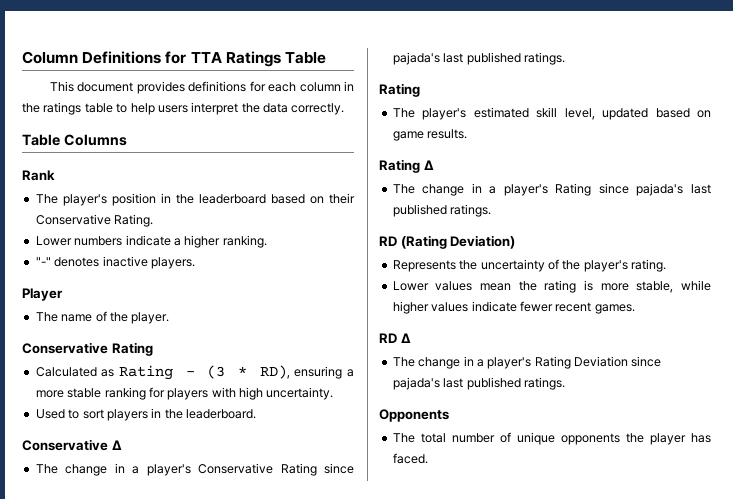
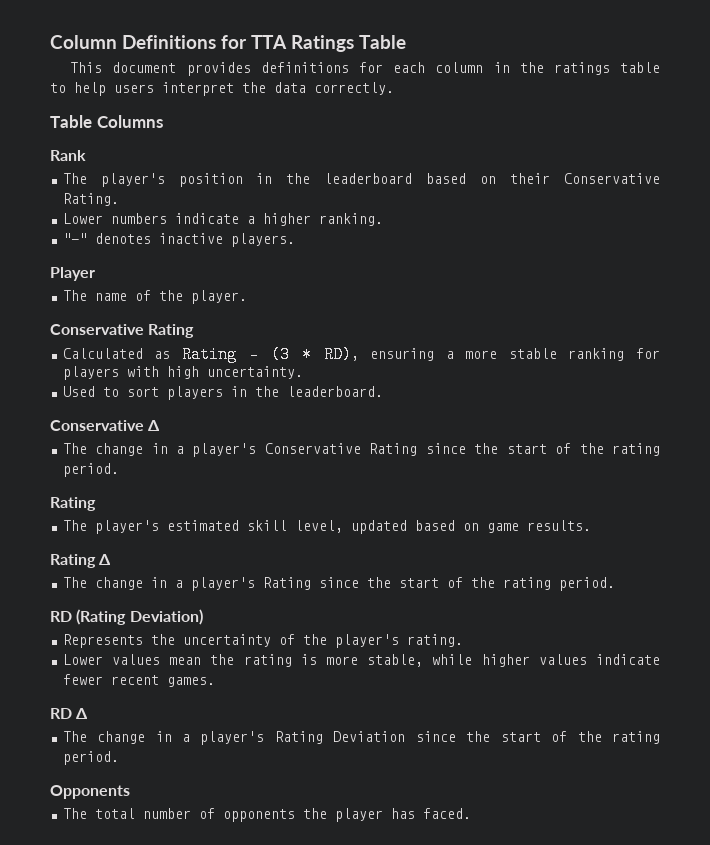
- The change in a player's Conservative Rating since pajada's last published ratings.
+ The change in a player's Conservative Rating since the start of the rating period.
- The change in a player's Rating since pajada's last published ratings.
+ The change in a player's Rating since the start of the rating period.
- The change in a player's Rating Deviation since pajada's last published ratings.
+ The change in a player's Rating Deviation since the start of the rating period.
- The total number of unique opponents the player has faced.
+ The total number of opponents the player has faced.

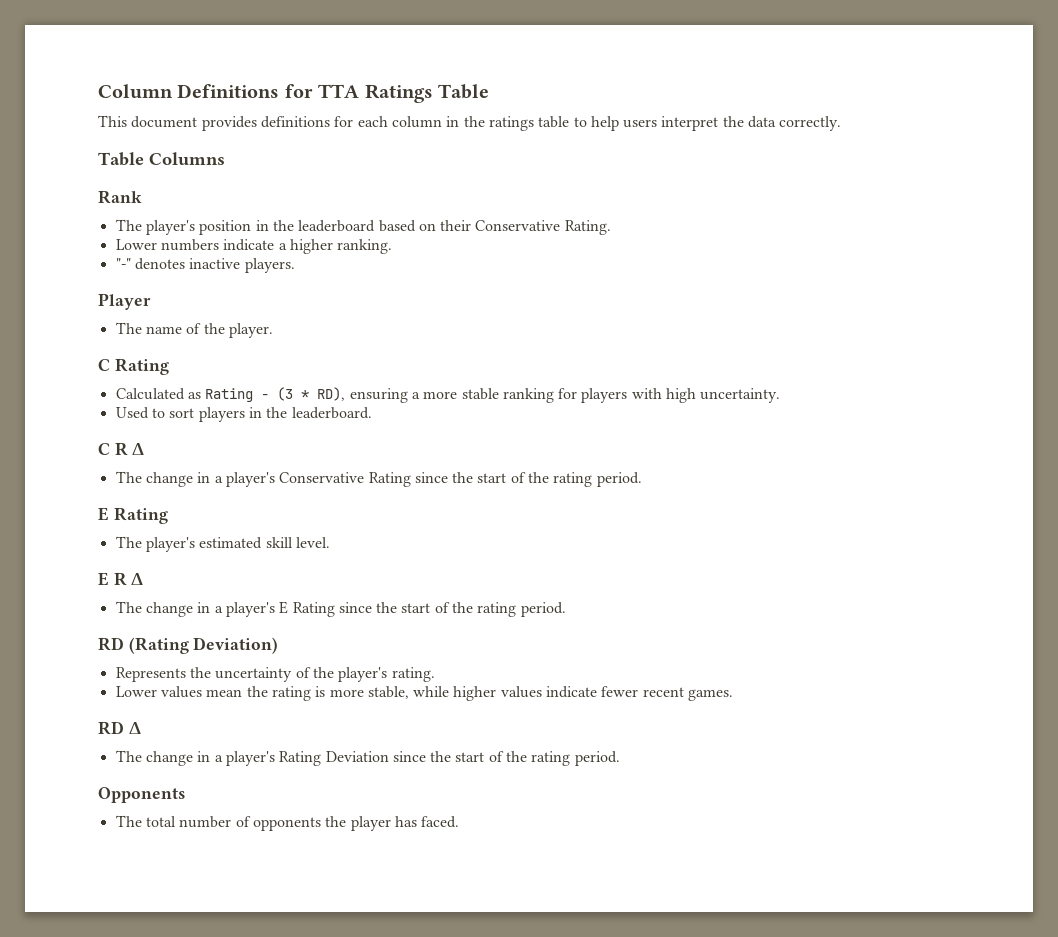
  The name of the player.
- Conservative Rating
+ C Rating
- Conservative Δ
+ C R Δ
  The change in a player's Conservative Rating since the start of the rating period.
- Rating
+ E Rating
- The player's estimated skill level, updated based on game results.
- Rating Δ
- The change in a player's Rating since the start of the rating period.
+ The player's estimated skill level.
+ E R Δ
+ The change in a player's E Rating since the start of the rating period.

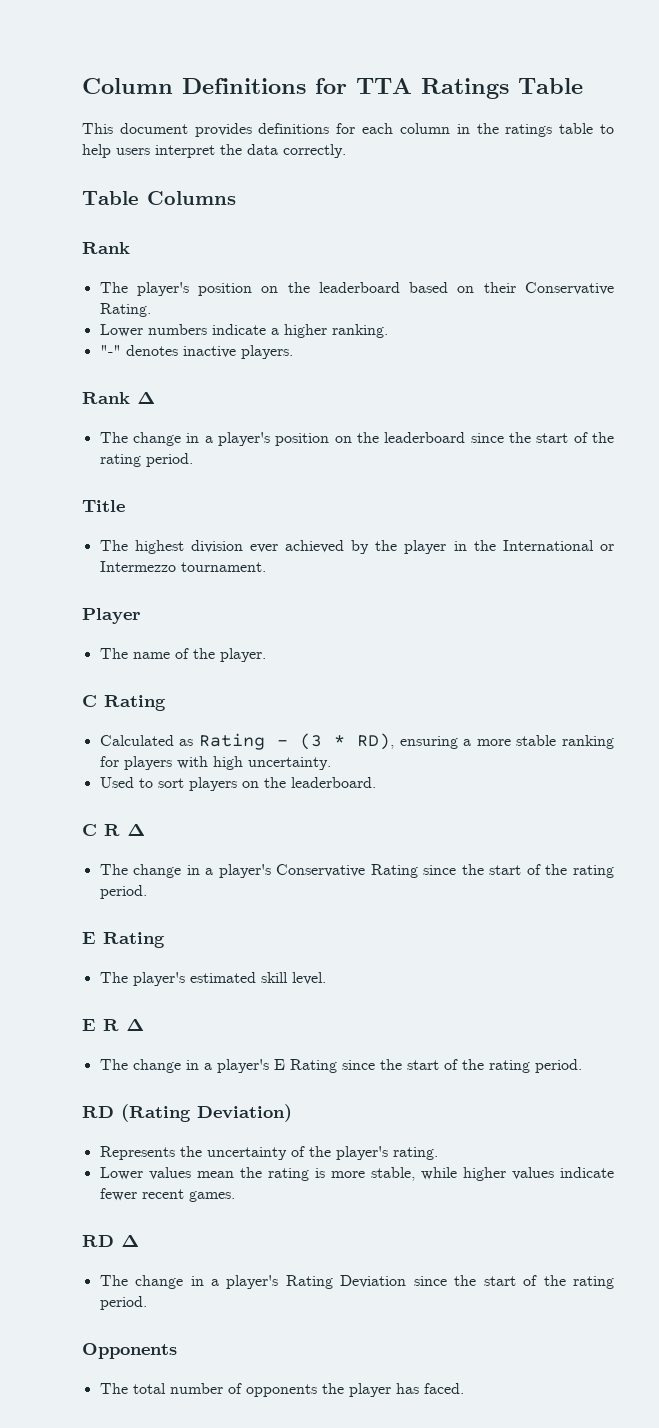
- The player's position in the leaderboard based on their Conservative Rating.
+ The player's position on the leaderboard based on their Conservative Rating.
+ Rank Δ
+ The change in a player's position on the leaderboard since the start of the rating period.
+ Title
+ The highest division ever achieved by the player in the International or Intermezzo tournament.
- Used to sort players in the leaderboard.
+ Used to sort players on the leaderboard.

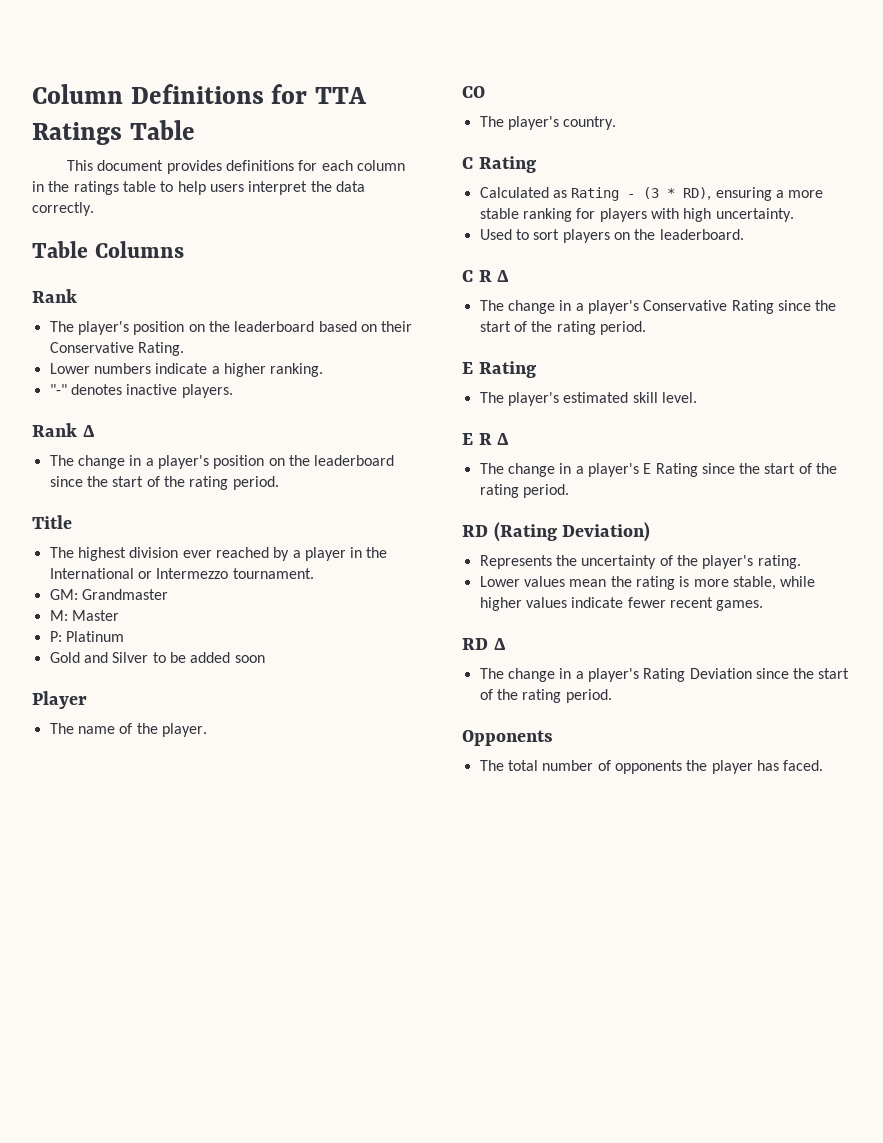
- The highest division ever achieved by the player in the International or Intermezzo tournament.
+ The highest division ever reached by a player in the International or Intermezzo tournament.
+ GM: Grandmaster
+ M: Master
+ P: Platinum
+ Gold and Silver to be added soon
+ CO
+ The player's country.

